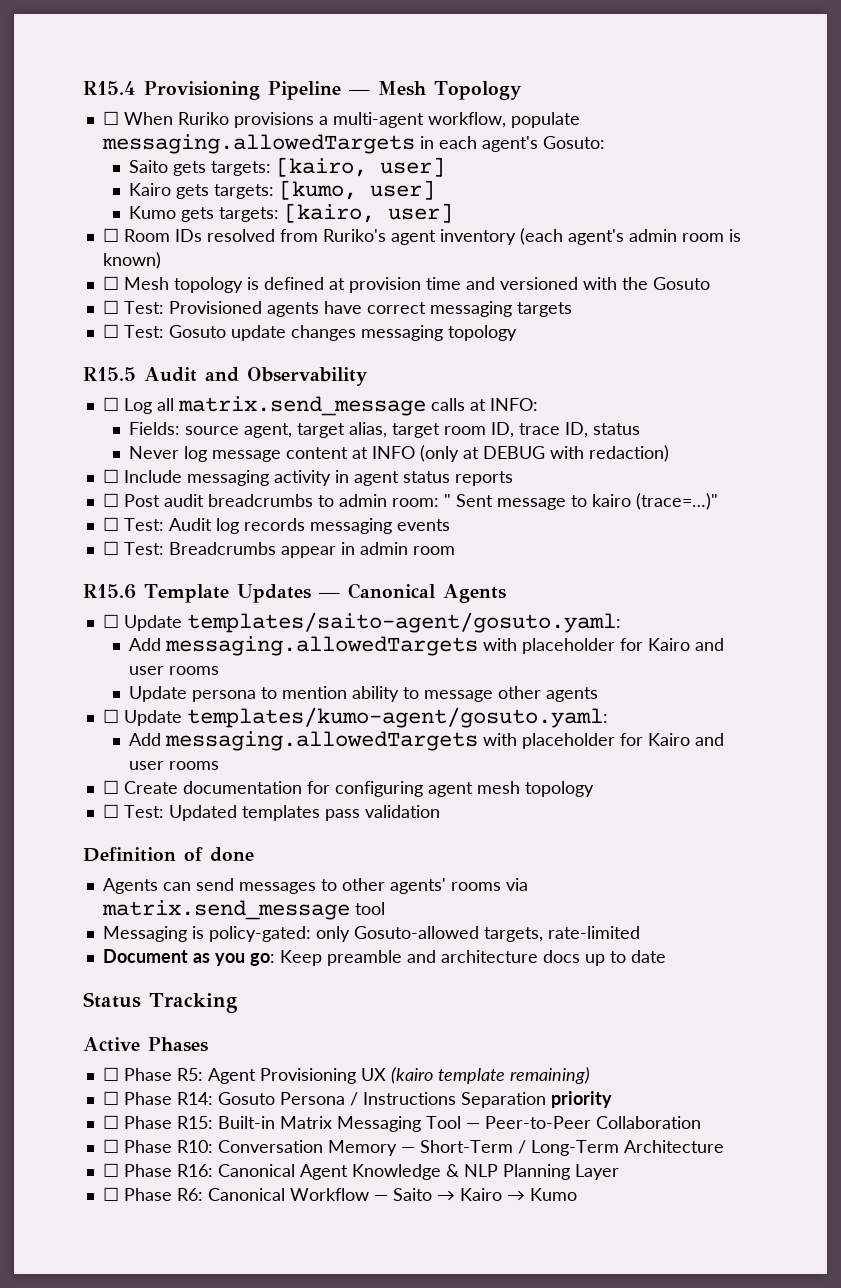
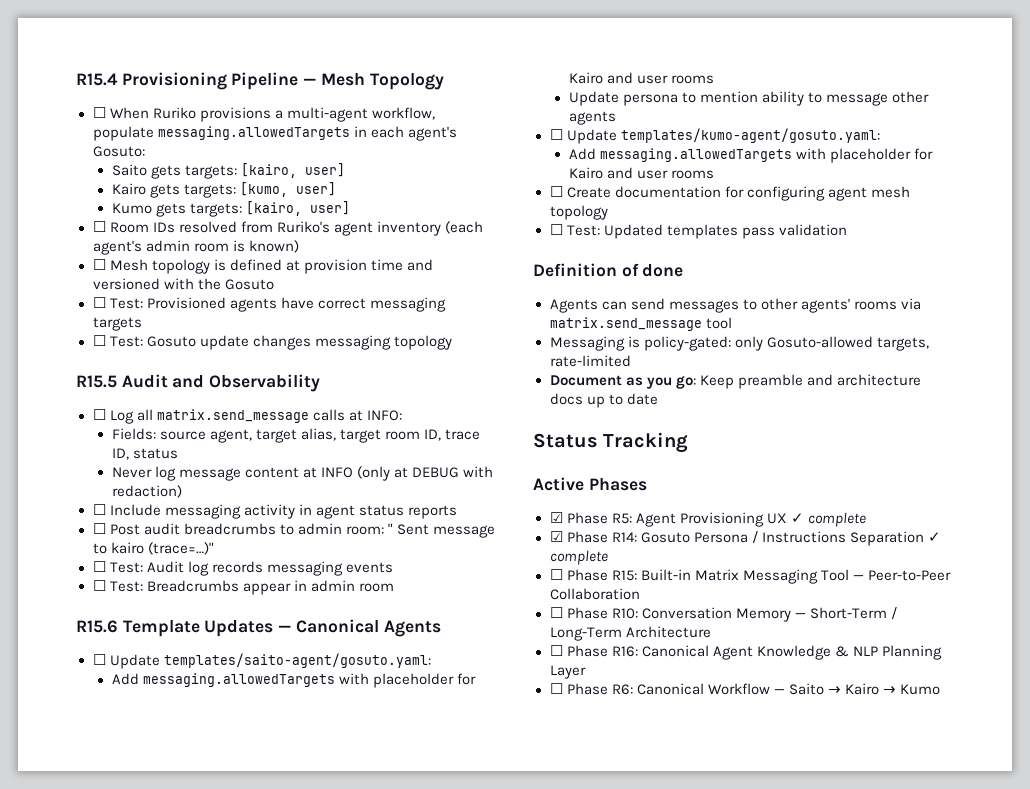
- ☐ Phase R5: Agent Provisioning UX (kairo template remaining)
- ☐ Phase R14: Gosuto Persona / Instructions Separation priority
+ ☑ Phase R5: Agent Provisioning UX ✓ complete
+ ☑ Phase R14: Gosuto Persona / Instructions Separation ✓ complete

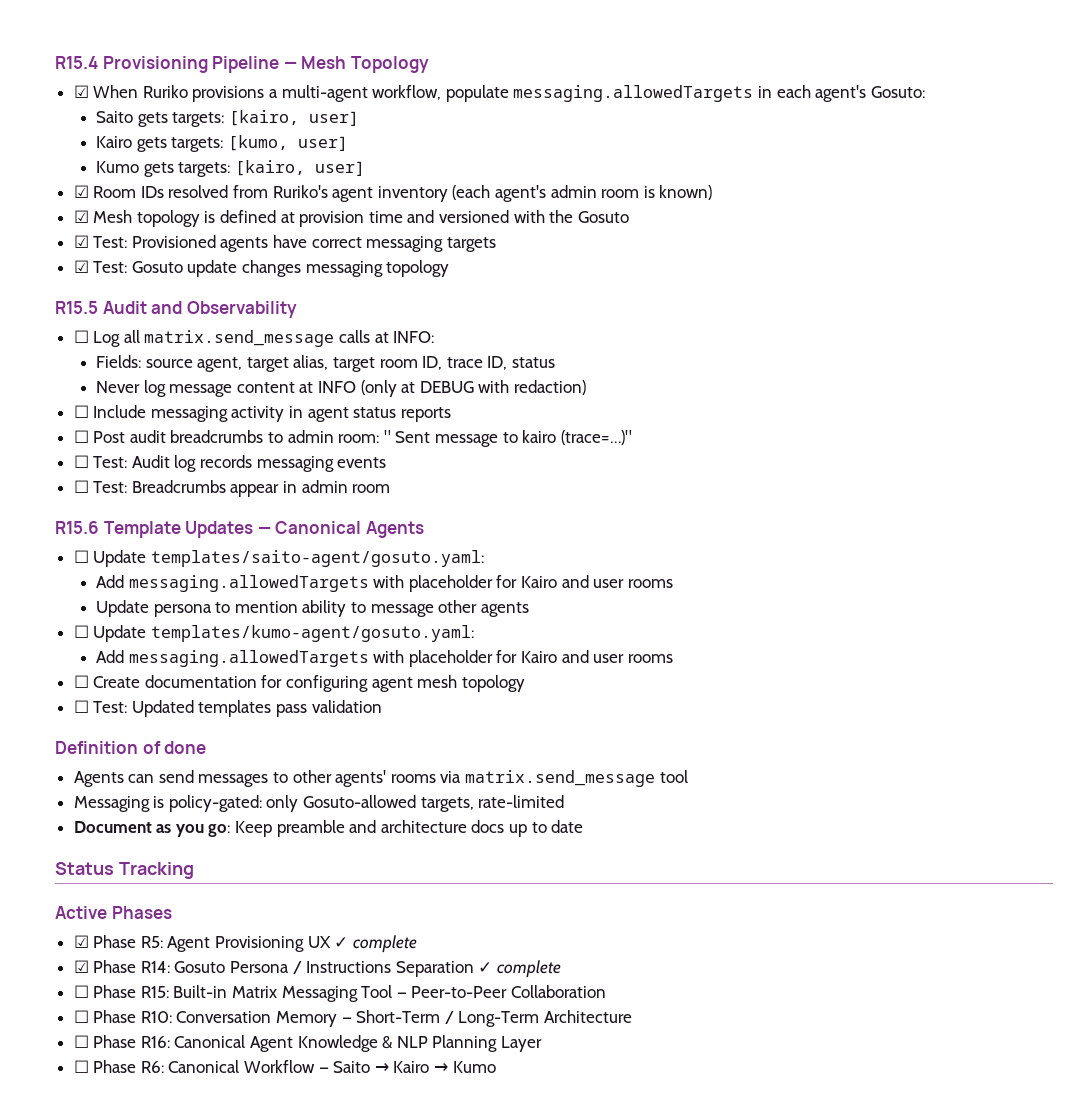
- ☐ When Ruriko provisions a multi-agent workflow, populate messaging.allowedTargets in each agent's Gosuto:
+ ☑ When Ruriko provisions a multi-agent workflow, populate messaging.allowedTargets in each agent's Gosuto:
- ☐ Room IDs resolved from Ruriko's agent inventory (each agent's admin room is known)
+ ☑ Room IDs resolved from Ruriko's agent inventory (each agent's admin room is known)
- ☐ Mesh topology is defined at provision time and versioned with the Gosuto
+ ☑ Mesh topology is defined at provision time and versioned with the Gosuto
- ☐ Test: Provisioned agents have correct messaging targets
+ ☑ Test: Provisioned agents have correct messaging targets
- ☐ Test: Gosuto update changes messaging topology
+ ☑ Test: Gosuto update changes messaging topology

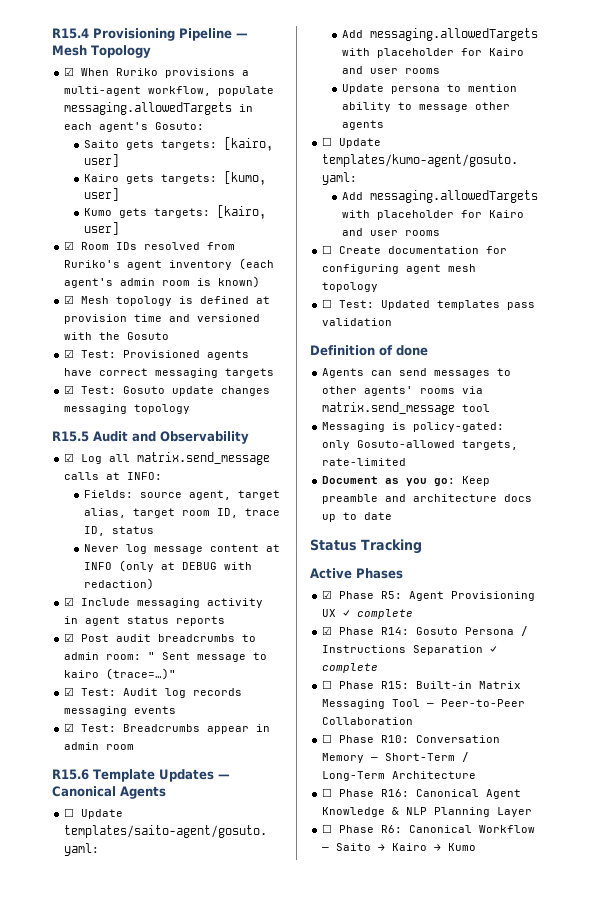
- ☐ Log all matrix.send_message calls at INFO:
+ ☑ Log all matrix.send_message calls at INFO:
- ☐ Include messaging activity in agent status reports
+ ☑ Include messaging activity in agent status reports
- ☐ Post audit breadcrumbs to admin room: " Sent message to kairo (trace=…)"
+ ☑ Post audit breadcrumbs to admin room: " Sent message to kairo (trace=…)"
- ☐ Test: Audit log records messaging events
+ ☑ Test: Audit log records messaging events
- ☐ Test: Breadcrumbs appear in admin room
+ ☑ Test: Breadcrumbs appear in admin room

